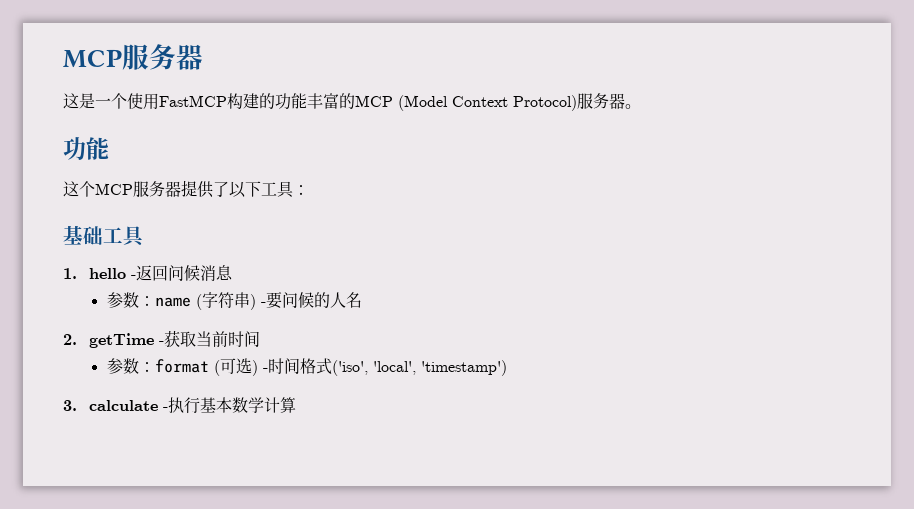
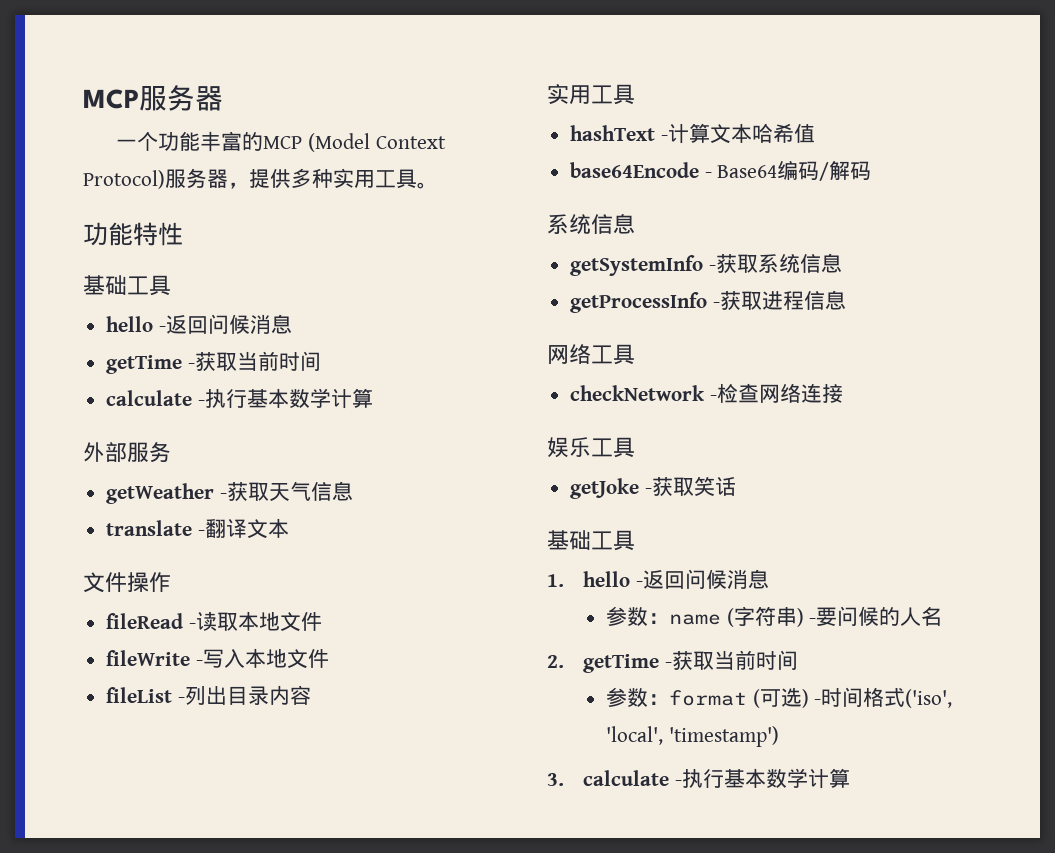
- 这是一个使用FastMCP构建的功能丰富的MCP (Model Context Protocol)服务器。
- 功能
- 这个MCP服务器提供了以下工具：
+ 一个功能丰富的MCP (Model Context Protocol)服务器，提供多种实用工具。
+ 功能特性
+ 基础工具
+ hello -返回问候消息
+ getTime -获取当前时间
+ calculate -执行基本数学计算
+ 外部服务
+ getWeather -获取天气信息
+ translate -翻译文本
+ 文件操作
+ fileRead -读取本地文件
+ fileWrite -写入本地文件
+ fileList -列出目录内容
+ 实用工具
+ hashText -计算文本哈希值
+ base64Encode - Base64编码/解码
+ 系统信息
+ getSystemInfo -获取系统信息
+ getProcessInfo -获取进程信息
+ 网络工具
+ checkNetwork -检查网络连接
+ 娱乐工具
+ getJoke -获取笑话

